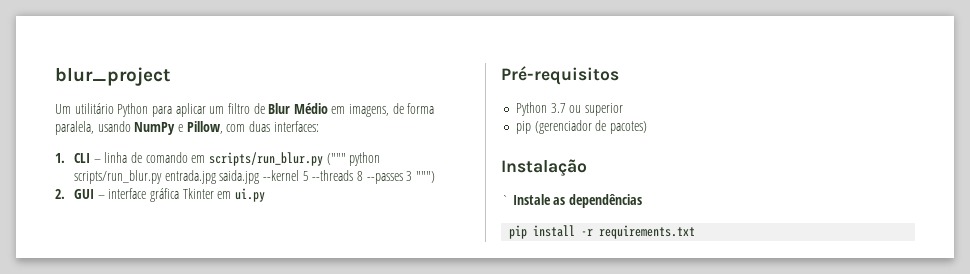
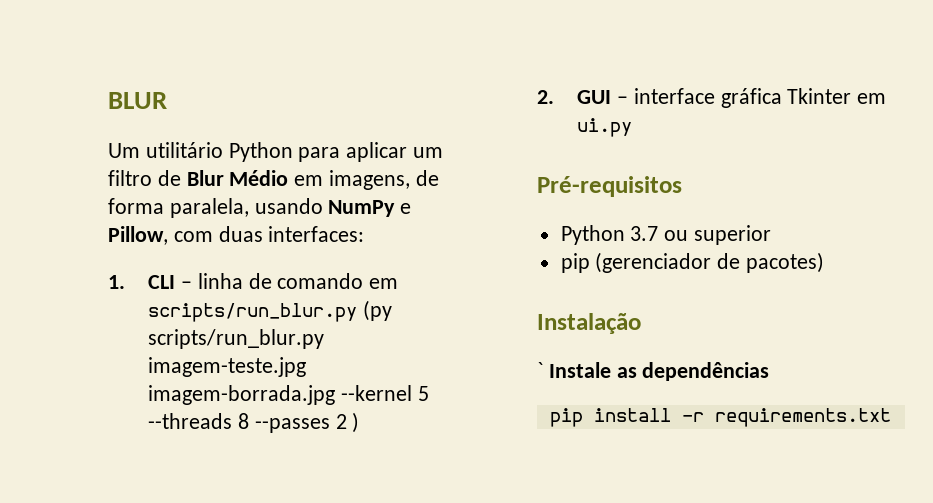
- blur_project
+ BLUR
- 1. CLI – linha de comando em scripts/run_blur.py (""" python scripts/run_blur.py entrada.jpg saida.jpg --kernel 5 --threads 8 --passes 3 """)
+ 1. CLI – linha de comando em scripts/run_blur.py (py scripts/run_blur.py imagem-teste.jpg imagem-borrada.jpg --kernel 5 --threads 8 --passes 2 )

